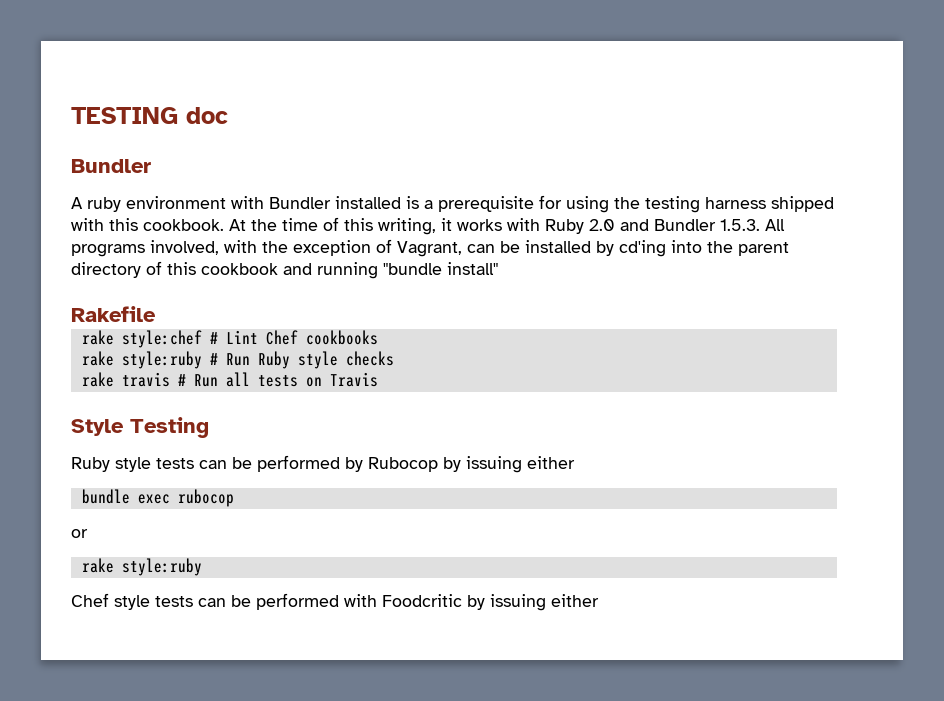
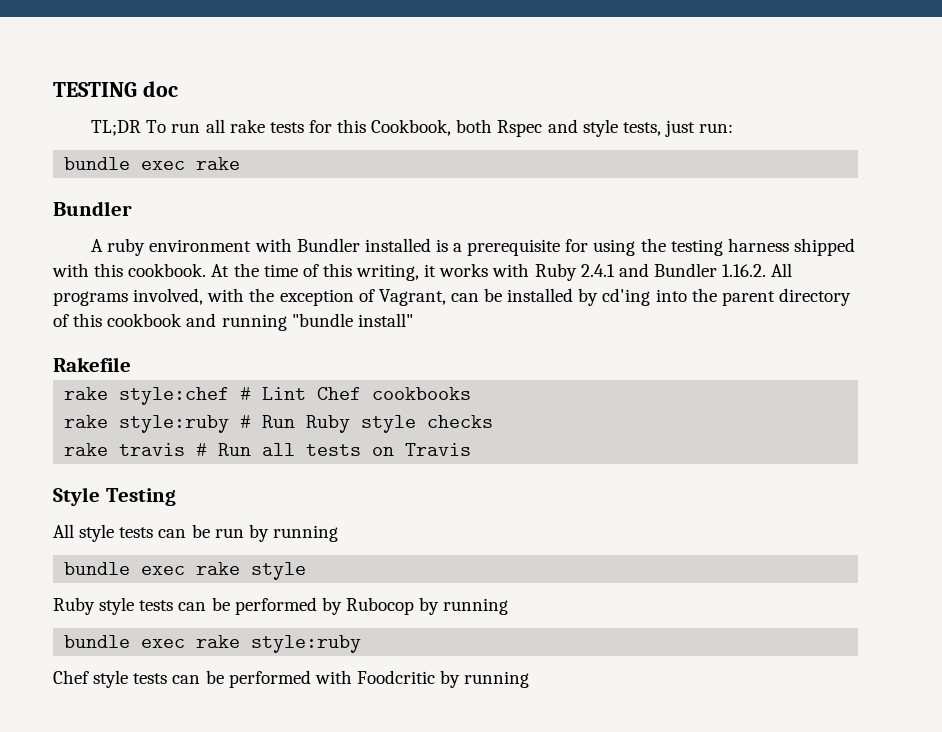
+ TL;DR To run all rake tests for this Cookbook, both Rspec and style tests, just run:
+ bundle exec rake
- At the time of this writing, it works with Ruby 2.0 and Bundler 1.5.3. All programs involved, with the exception of Vagrant, can be installed by cd'ing into the parent directory of this cookbook and running "bundle install"
+ At the time of this writing, it works with Ruby 2.4.1 and Bundler 1.16.2. All programs involved, with the exception of Vagrant, can be installed by cd'ing into the parent directory of this cookbook and running "bundle install"
+ All style tests can be run by running
+ bundle exec rake style
- Ruby style tests can be performed by Rubocop by issuing either
- bundle exec rubocop
- or
- rake style:ruby
+ Ruby style tests can be performed by Rubocop by running
+ bundle exec rake style:ruby
- Chef style tests can be performed with Foodcritic by issuing either
+ Chef style tests can be performed with Foodcritic by running

